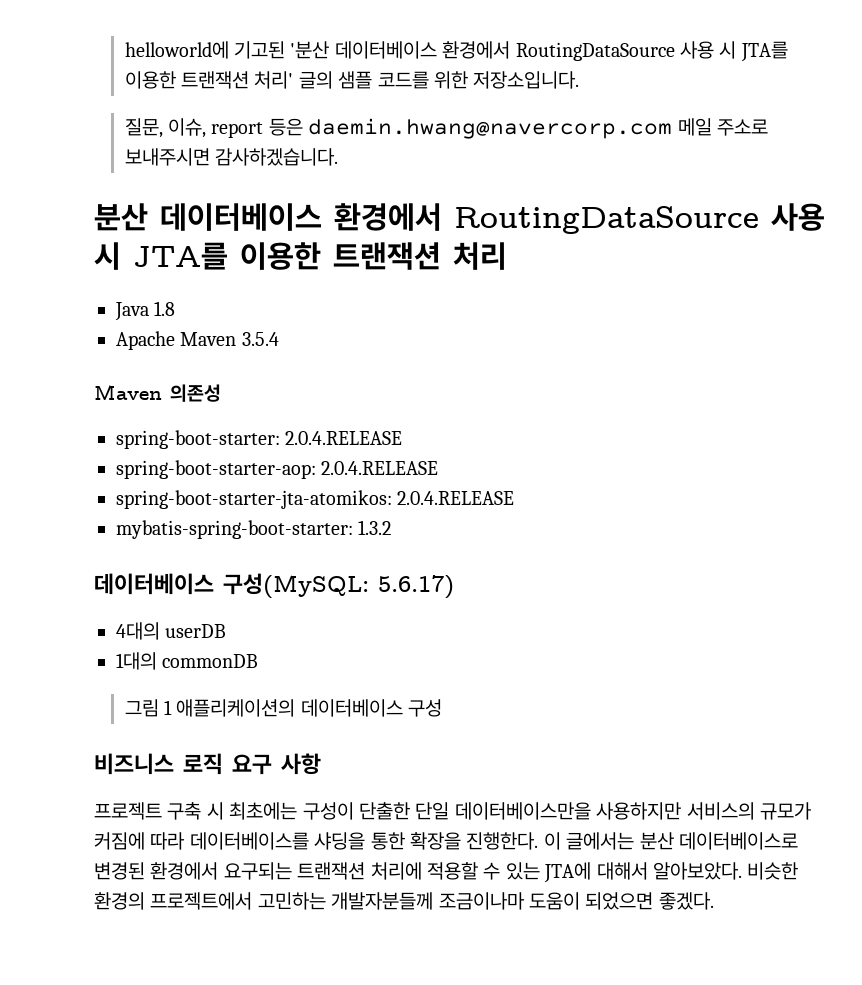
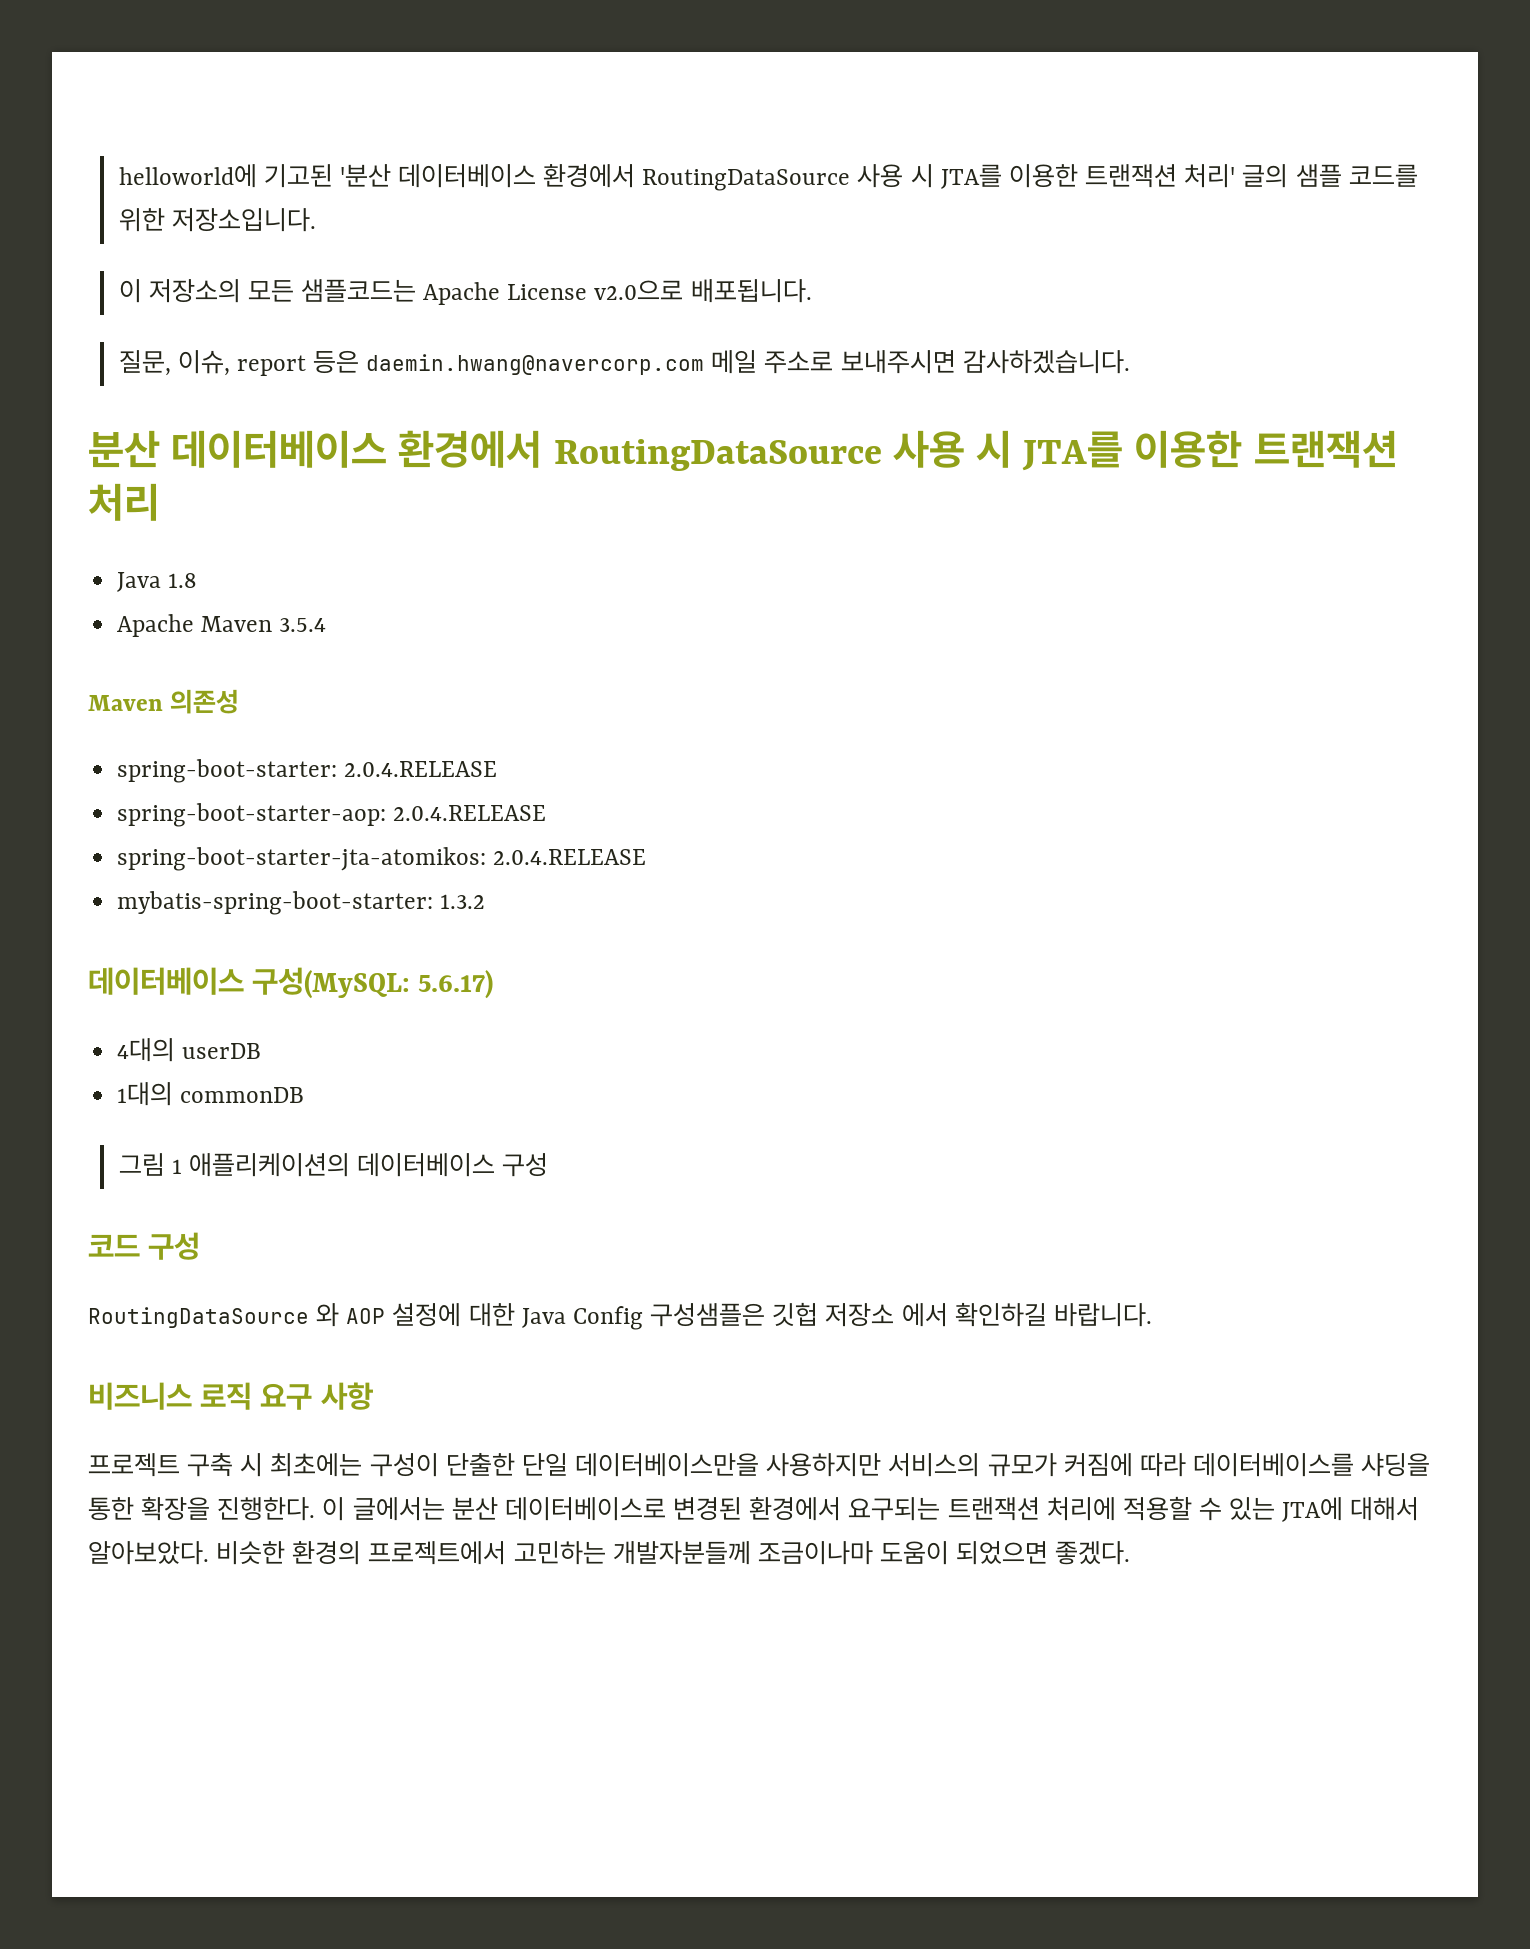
+ 이 저장소의 모든 샘플코드는 Apache License v2.0으로 배포됩니다.
+ 코드 구성
+ RoutingDataSource 와 AOP 설정에 대한 Java Config 구성샘플은 깃헙 저장소 에서 확인하길 바랍니다.

